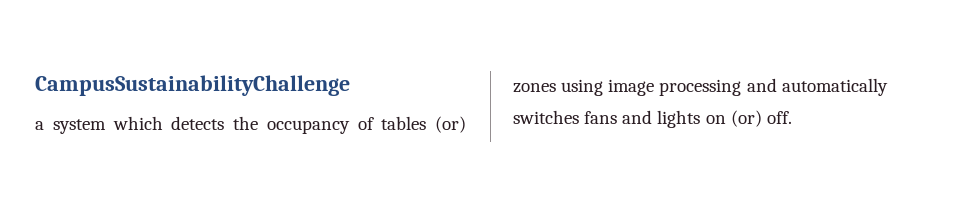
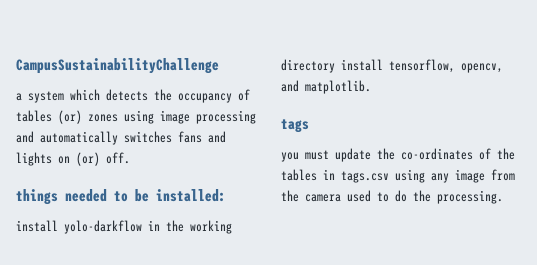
+ things needed to be installed:
+ install yolo-darkflow in the working directory install tensorflow, opencv, and matplotlib.
+ tags
+ you must update the co-ordinates of the tables in tags.csv using any image from the camera used to do the processing.

